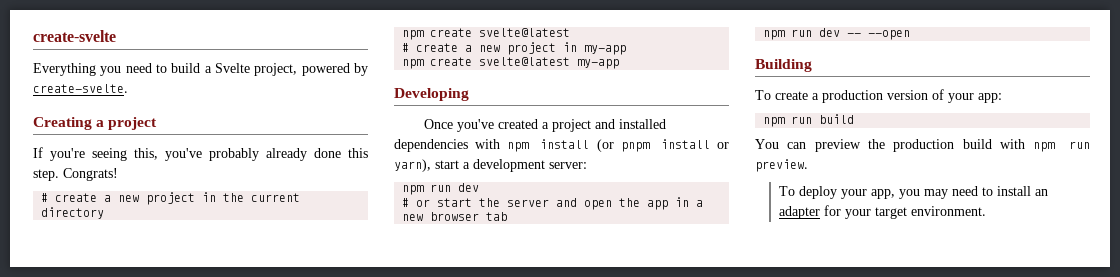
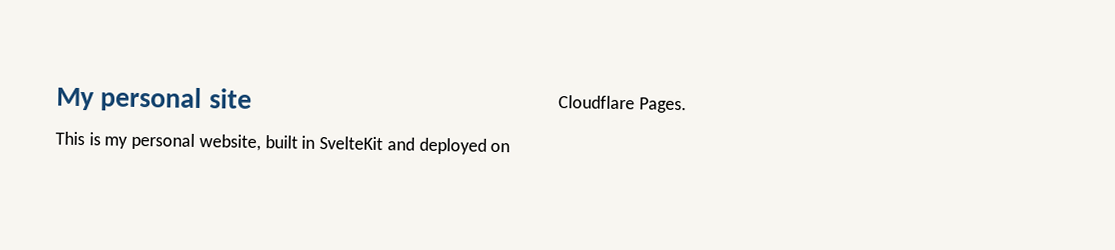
- create-svelte
- Everything you need to build a Svelte project, powered by create-svelte.
- Creating a project
- If you're seeing this, you've probably already done this step. Congrats!
- # create a new project in the current directory
- npm create svelte@latest
- # create a new project in my-app
- npm create svelte@latest my-app
- Developing
- Once you've created a project and installed dependencies with npm install (or pnpm install or yarn), start a development server:
- npm run dev
- # or start the server and open the app in a new browser tab
- npm run dev -- --open
- Building
- To create a production version of your app:
- npm run build
- You can preview the production build with npm run preview.
- To deploy your app, you may need to install an adapter for your target environment.
+ My personal site
+ This is my personal website, built in SvelteKit and deployed on Cloudflare Pages.

